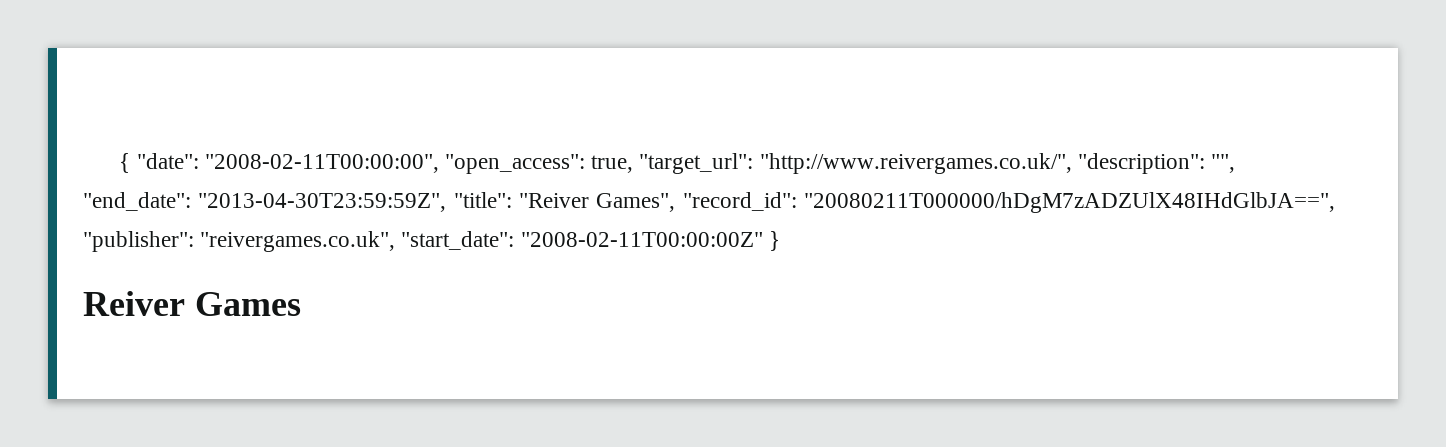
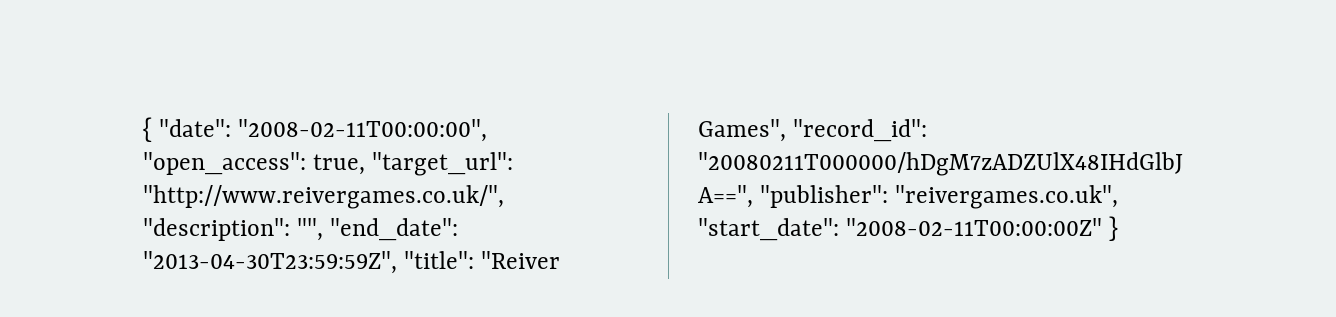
- Reiver Games

